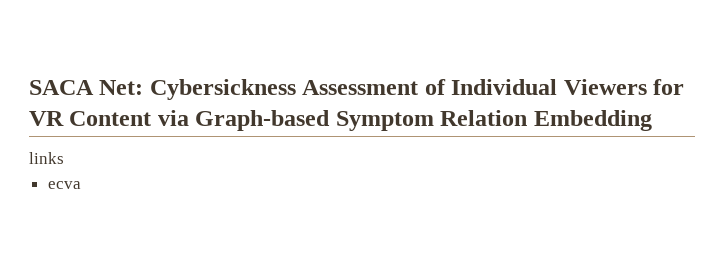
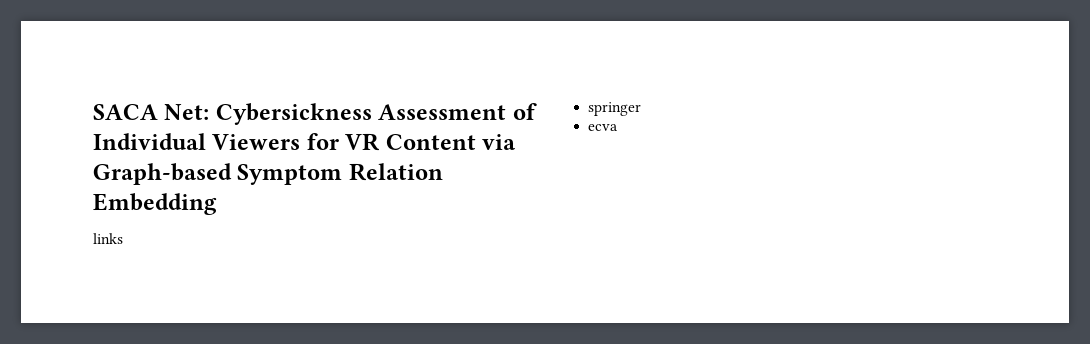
+ springer

